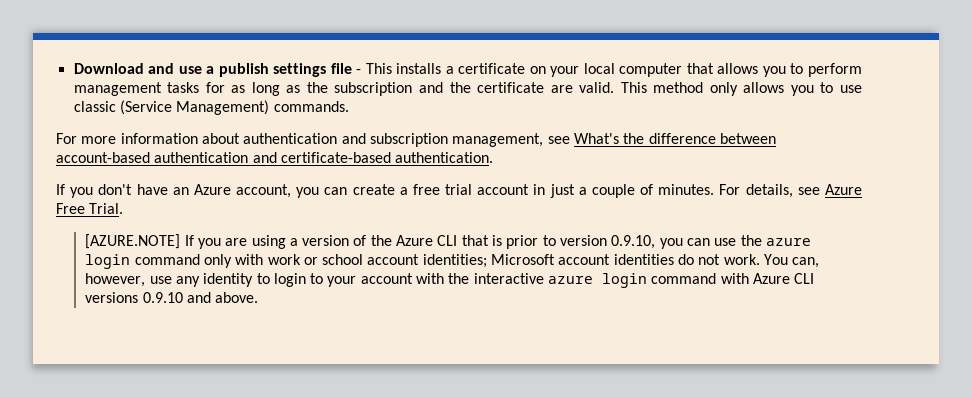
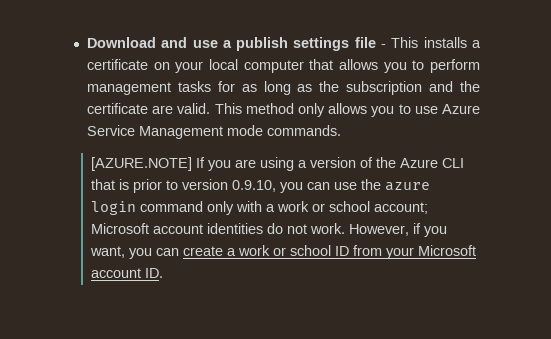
- This method only allows you to use classic (Service Management) commands.
- For more information about authentication and subscription management, see What's the difference between account-based authentication and certificate-based authentication.
- If you don't have an Azure account, you can create a free trial account in just a couple of minutes. For details, see Azure Free Trial.
+ This method only allows you to use Azure Service Management mode commands.
- [AZURE.NOTE] If you are using a version of the Azure CLI that is prior to version 0.9.10, you can use the azure login command only with work or school account identities; Microsoft account identities do not work.
+ [AZURE.NOTE] If you are using a version of the Azure CLI that is prior to version 0.9.10, you can use the azure login command only with a work or school account; Microsoft account identities do not work.
- You can, however, use any identity to login to your account with the interactive azure login command with Azure CLI versions 0.9.10 and above.
+ However, if you want, you can create a work or school ID from your Microsoft account ID.

